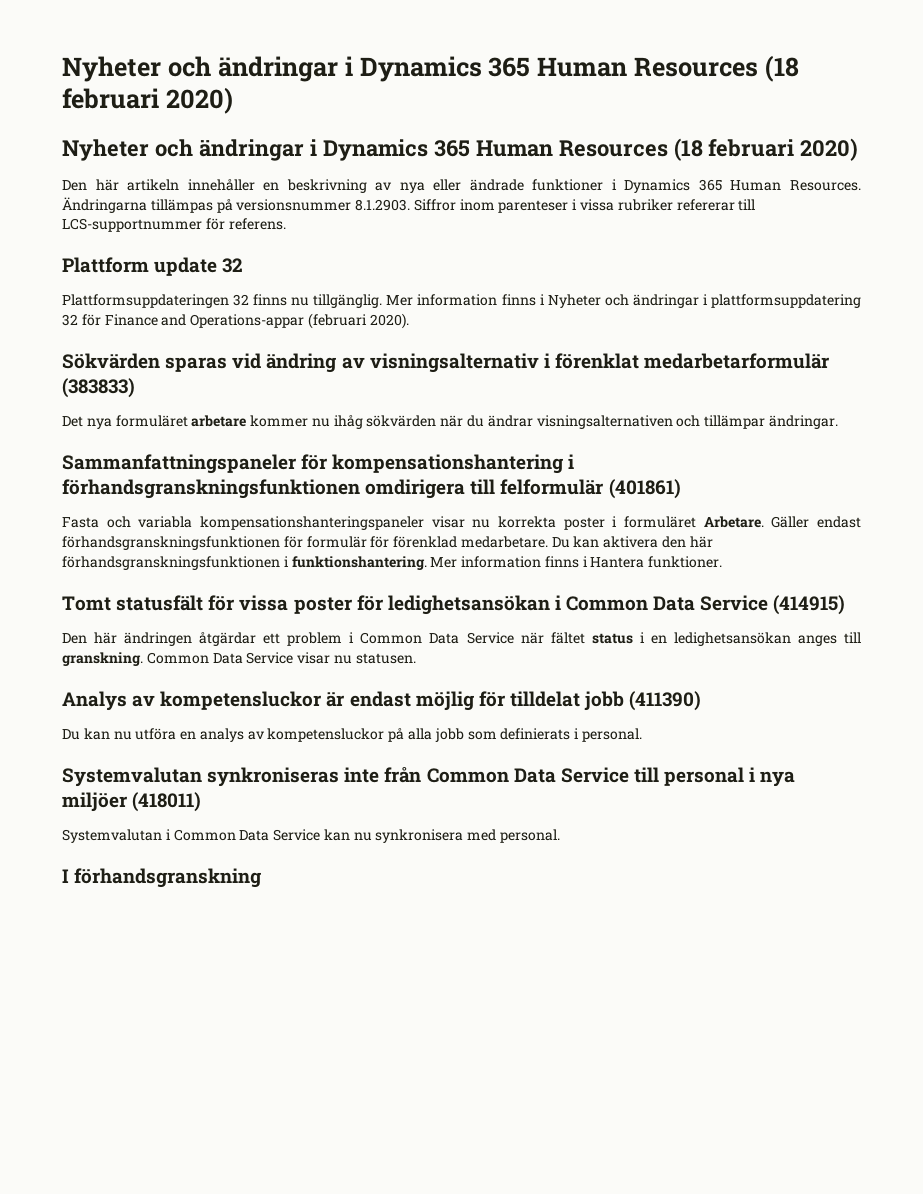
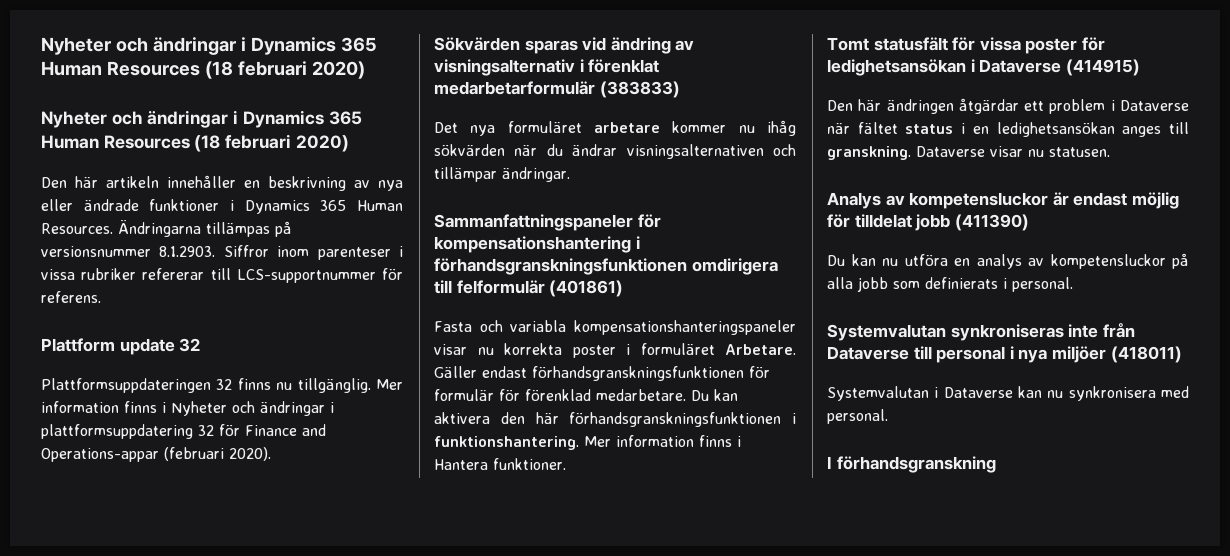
- Tomt statusfält för vissa poster för ledighetsansökan i Common Data Service (414915)
+ Tomt statusfält för vissa poster för ledighetsansökan i Dataverse (414915)
- Den här ändringen åtgärdar ett problem i Common Data Service när fältet status i en ledighetsansökan anges till granskning.
+ Den här ändringen åtgärdar ett problem i Dataverse när fältet status i en ledighetsansökan anges till granskning.
- Common Data Service visar nu statusen.
+ Dataverse visar nu statusen.
- Systemvalutan synkroniseras inte från Common Data Service till personal i nya miljöer (418011)
+ Systemvalutan synkroniseras inte från Dataverse till personal i nya miljöer (418011)
- Systemvalutan i Common Data Service kan nu synkronisera med personal.
+ Systemvalutan i Dataverse kan nu synkronisera med personal.

